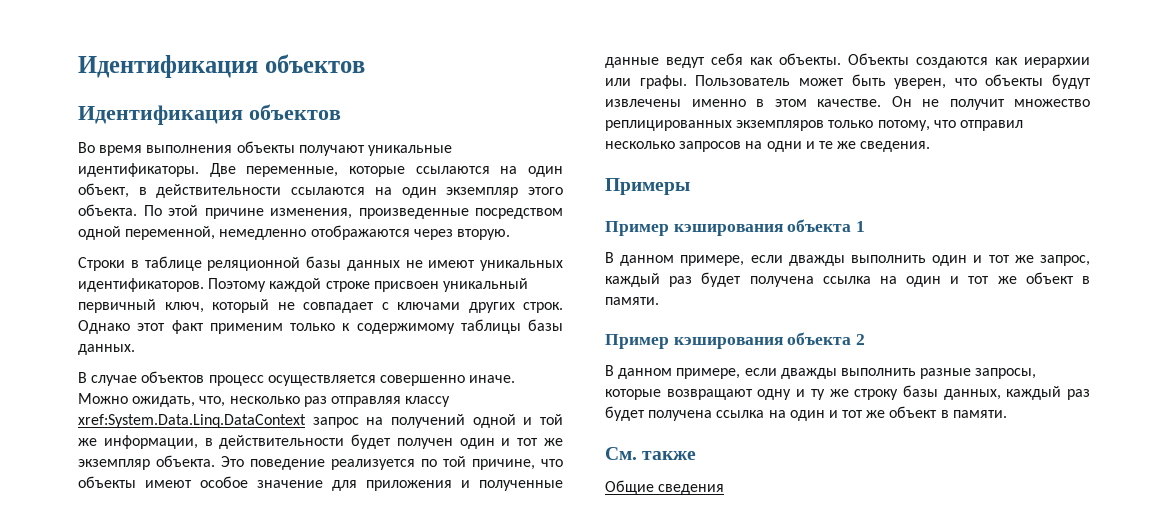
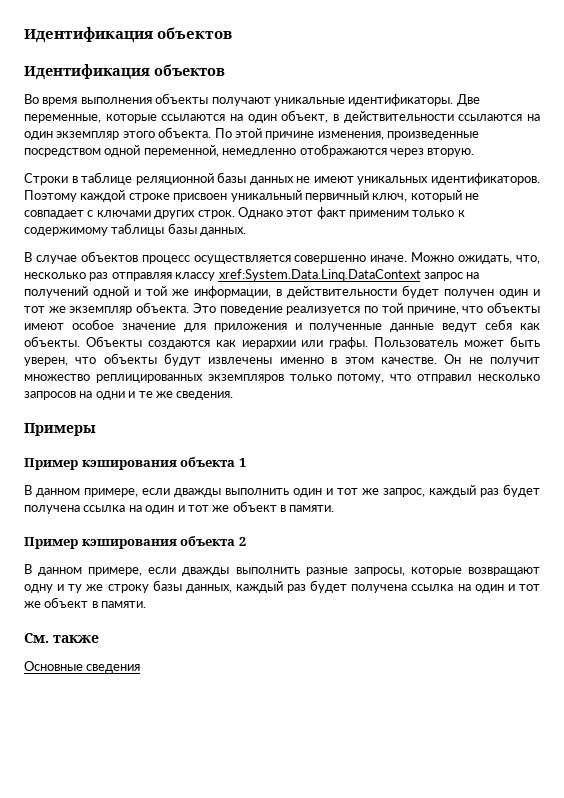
- Общие сведения
+ Основные сведения

